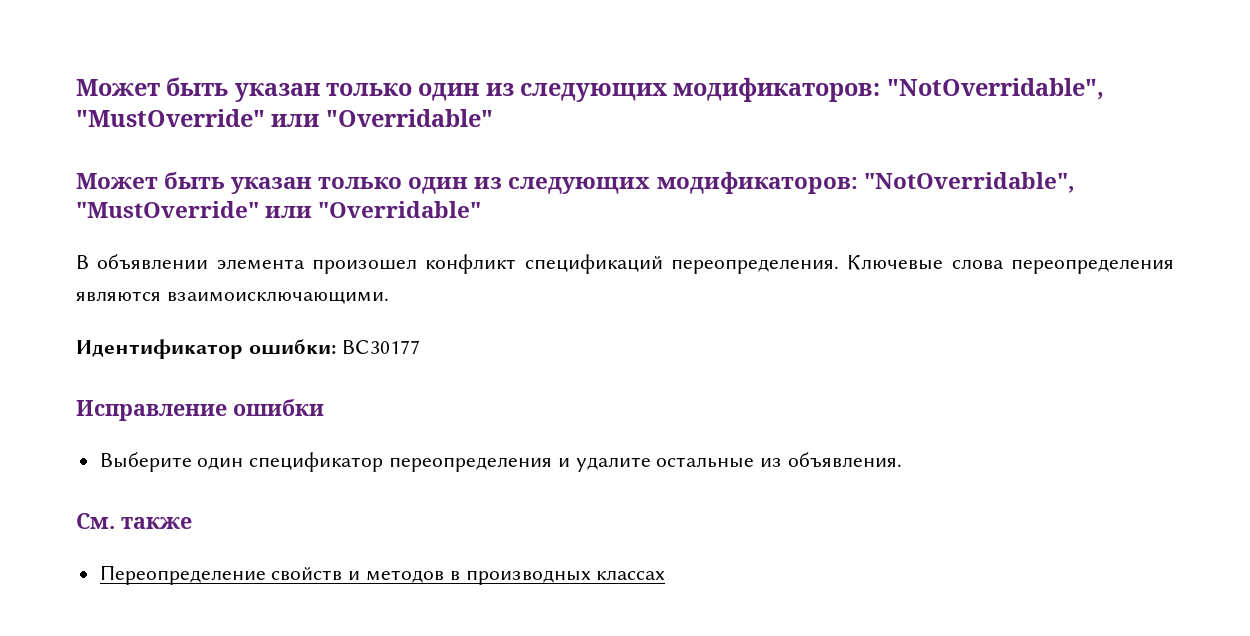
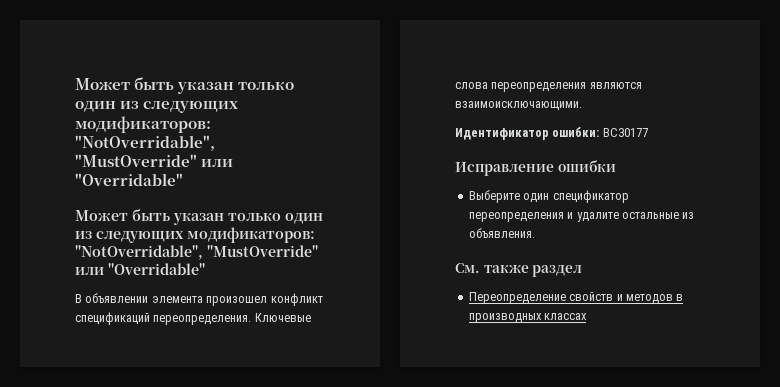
- См. также
+ См. также раздел

